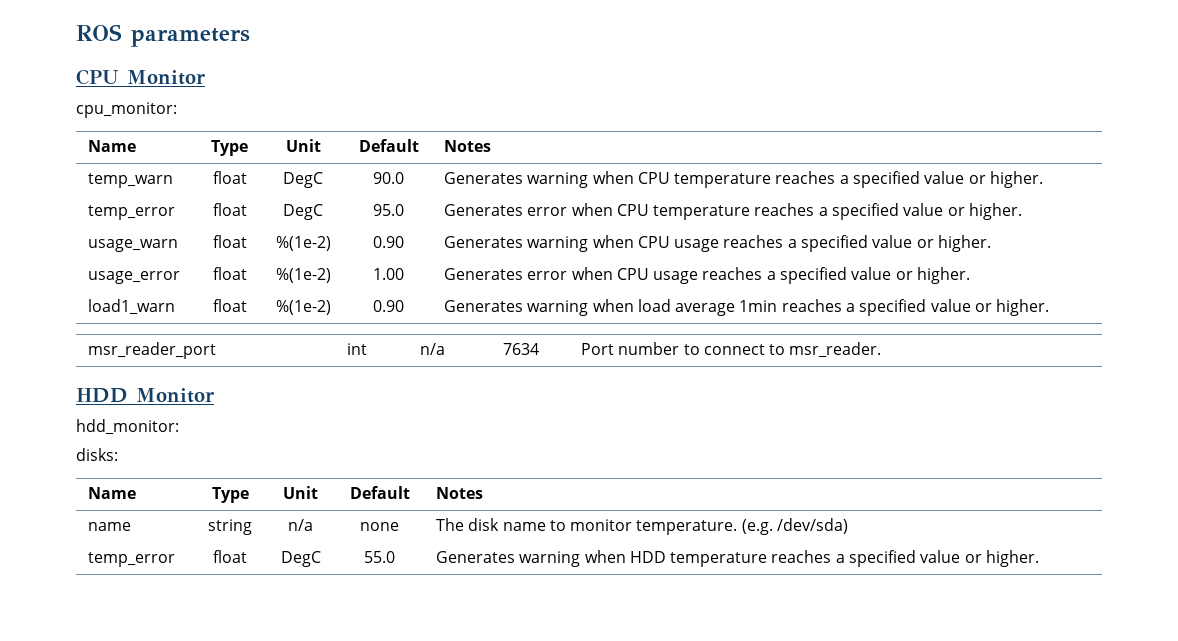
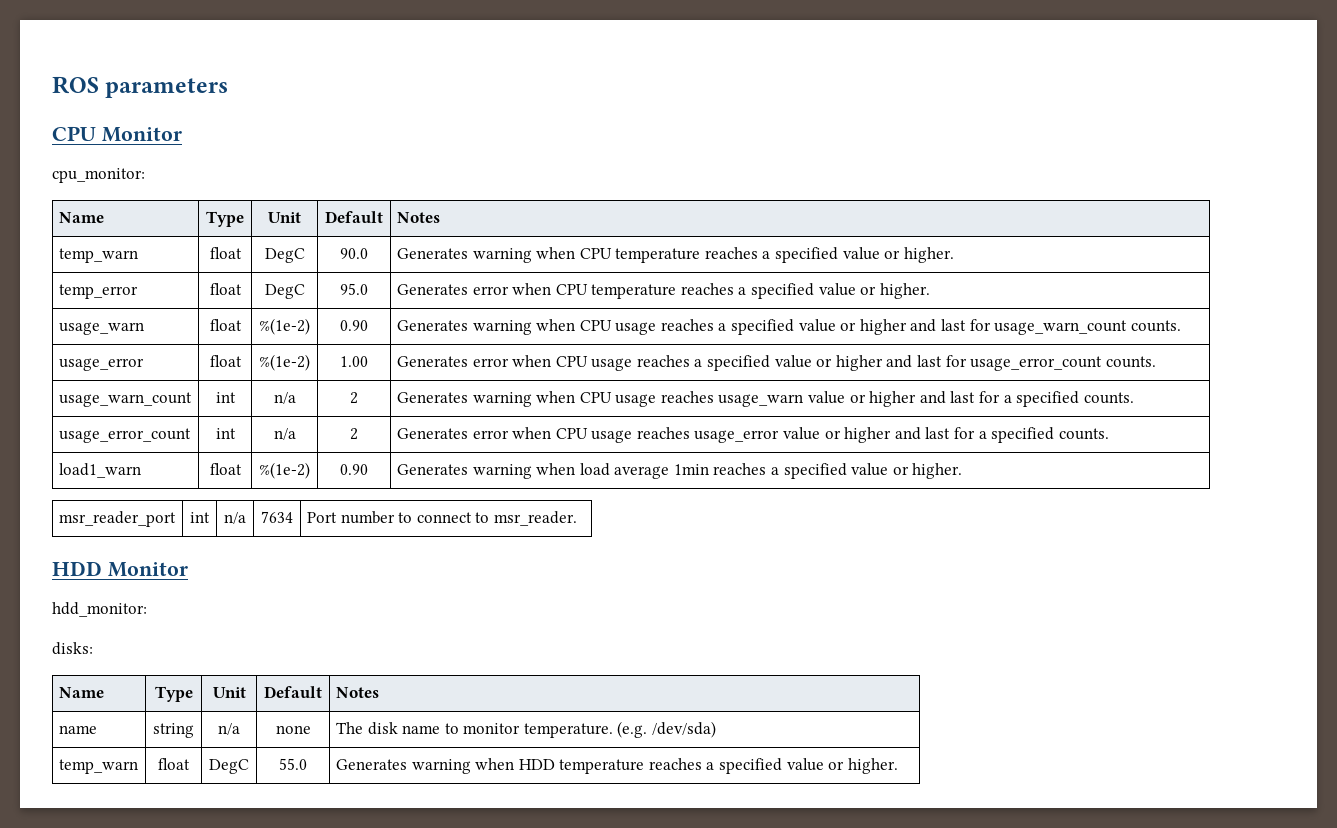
- usage_warn | float | %(1e-2) | 0.90 | Generates warning when CPU usage reaches a specified value or higher.
+ usage_warn | float | %(1e-2) | 0.90 | Generates warning when CPU usage reaches a specified value or higher and last for usage_warn_count counts.
- usage_error | float | %(1e-2) | 1.00 | Generates error when CPU usage reaches a specified value or higher.
+ usage_error | float | %(1e-2) | 1.00 | Generates error when CPU usage reaches a specified value or higher and last for usage_error_count counts.
+ usage_warn_count | int | n/a | 2 | Generates warning when CPU usage reaches usage_warn value or higher and last for a specified counts.
+ usage_error_count | int | n/a | 2 | Generates error when CPU usage reaches usage_error value or higher and last for a specified counts.
- temp_error | float | DegC | 55.0 | Generates warning when HDD temperature reaches a specified value or higher.
+ temp_warn | float | DegC | 55.0 | Generates warning when HDD temperature reaches a specified value or higher.

